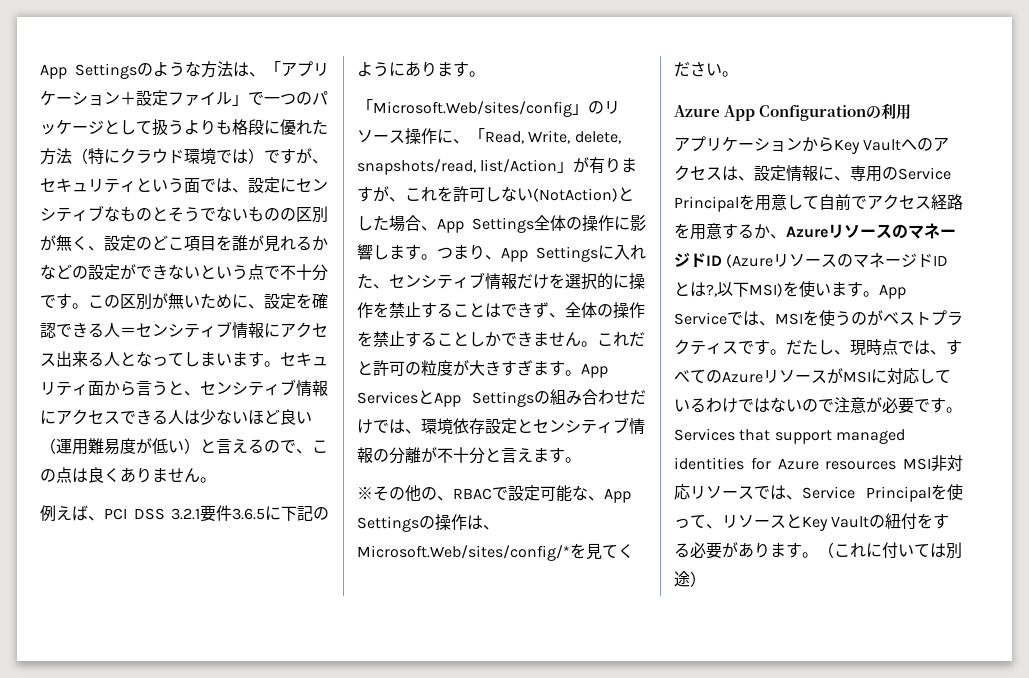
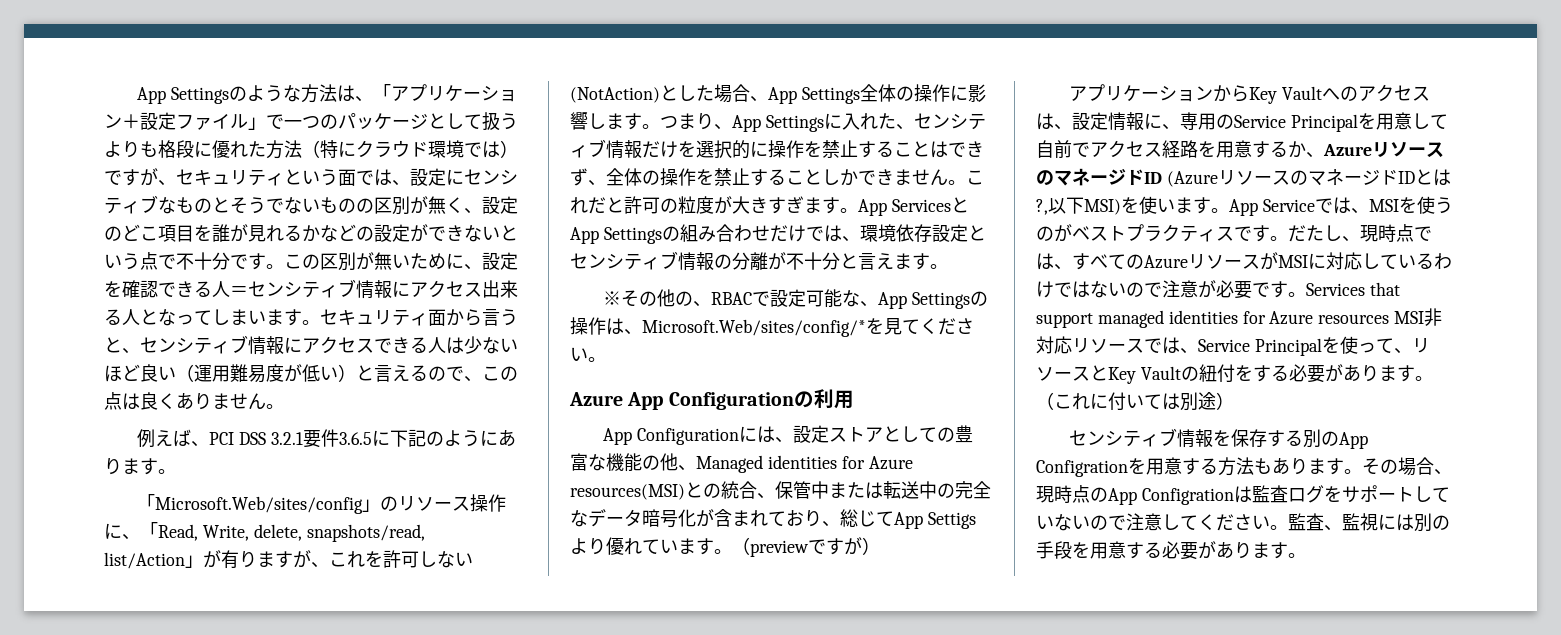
+ App Configurationには、設定ストアとしての豊富な機能の他、Managed identities for Azure resources(MSI)との統合、保管中または転送中の完全なデータ暗号化が含まれており、総じてApp Settigsより優れています。（previewですが）
+ センシティブ情報を保存する別のApp Configrationを用意する方法もあります。その場合、現時点のApp Configrationは監査ログをサポートしていないので注意してください。監査、監視には別の手段を用意する必要があります。

